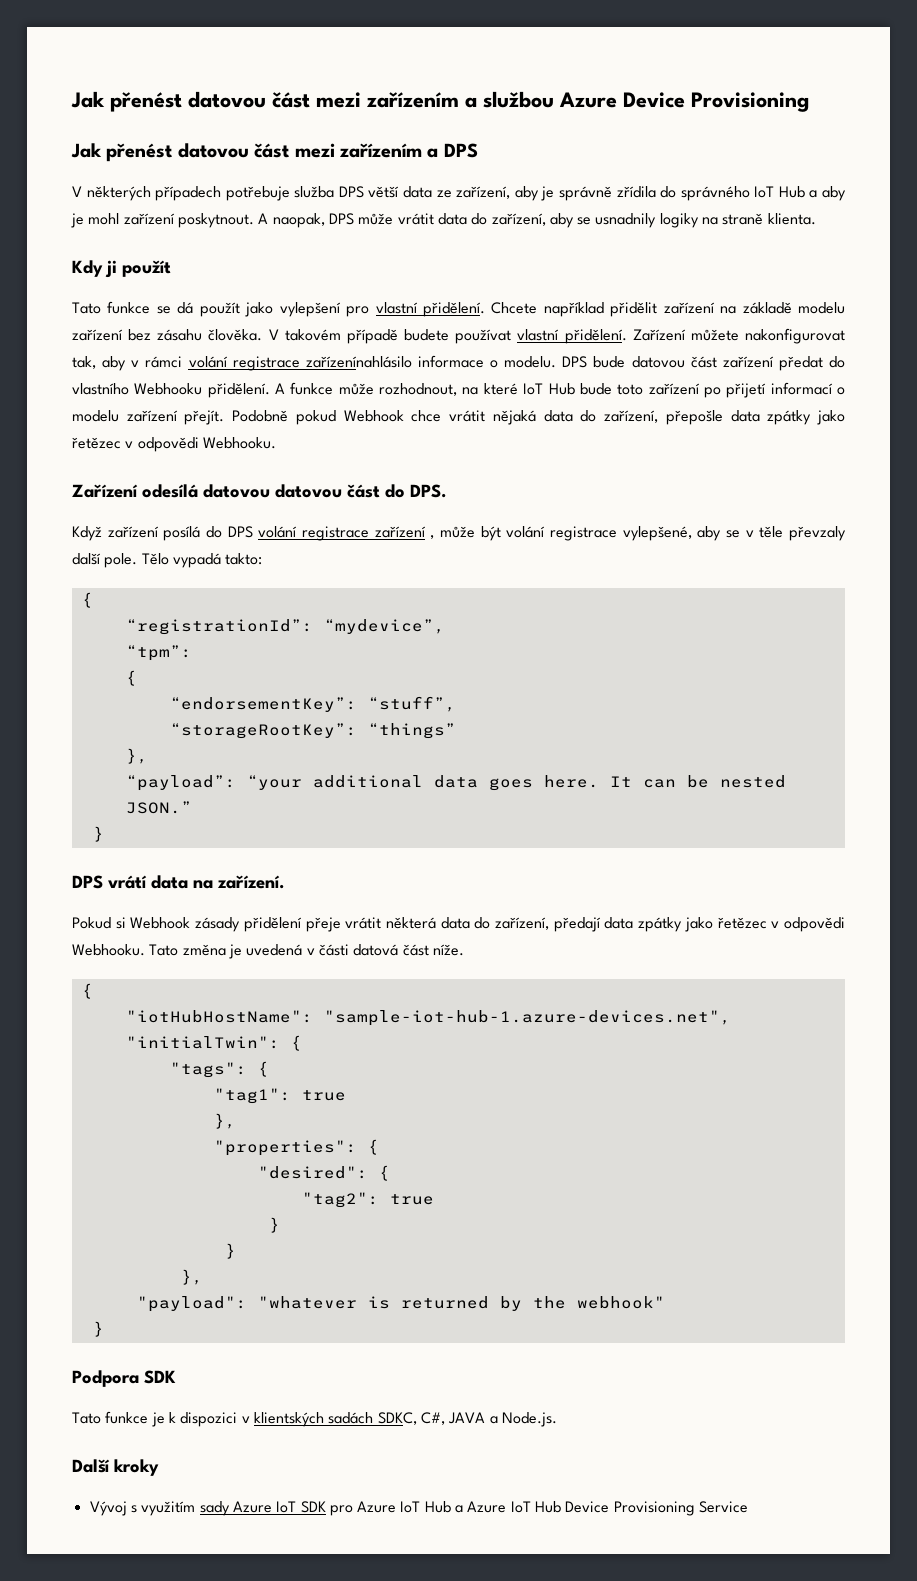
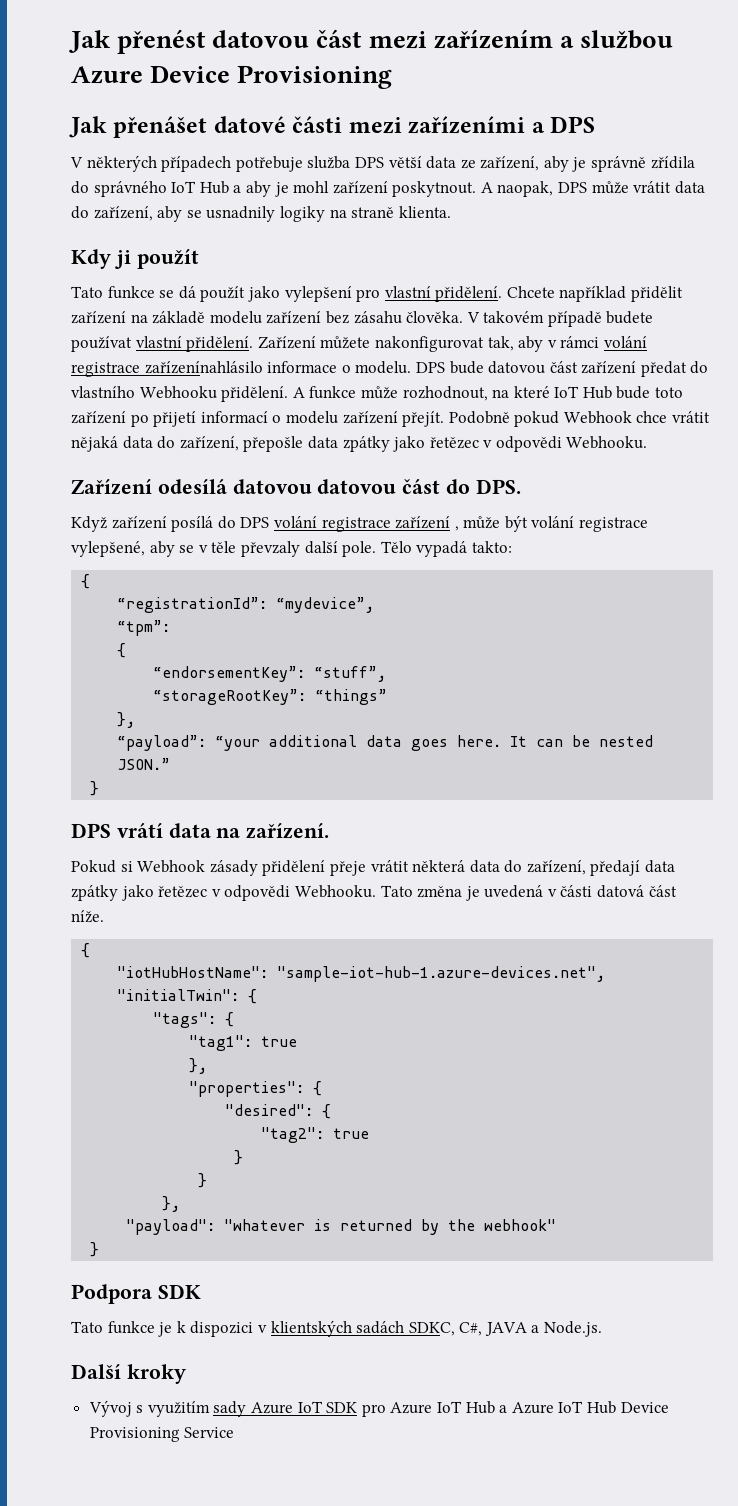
- Jak přenést datovou část mezi zařízením a DPS
+ Jak přenášet datové části mezi zařízeními a DPS

